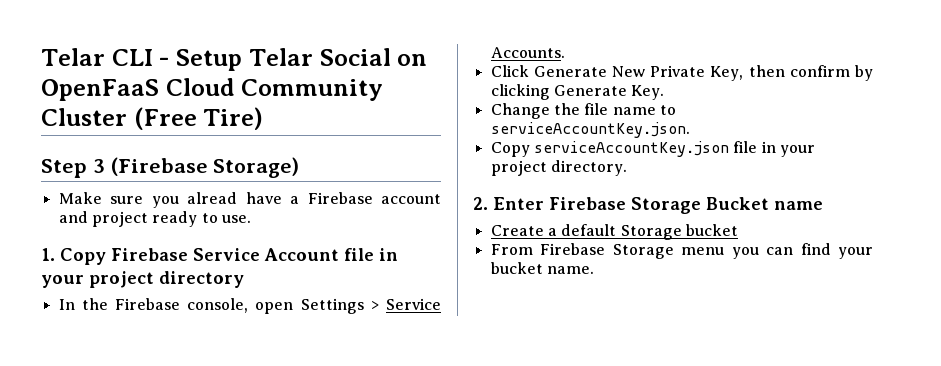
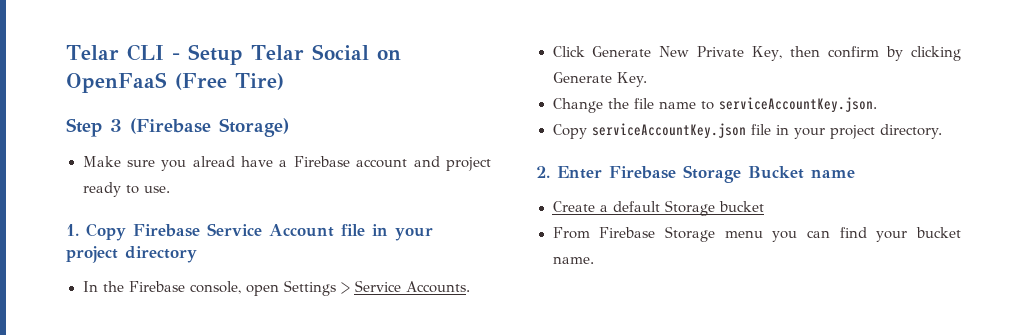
- Telar CLI - Setup Telar Social on OpenFaaS Cloud Community Cluster (Free Tire)
+ Telar CLI - Setup Telar Social on OpenFaaS (Free Tire)

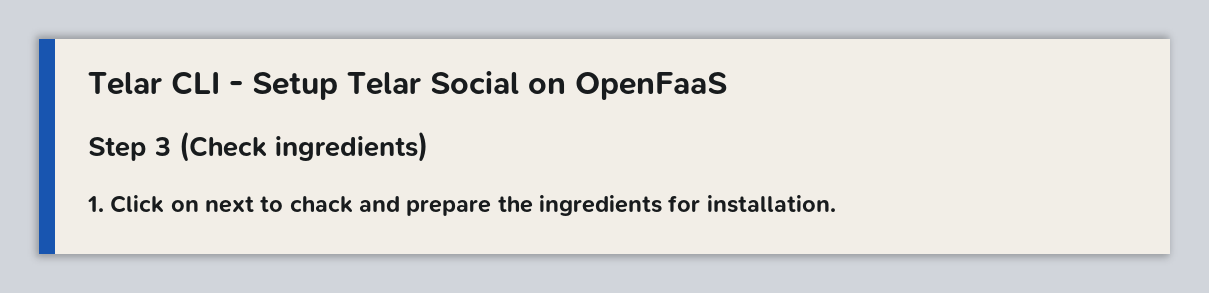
- Telar CLI - Setup Telar Social on OpenFaaS (Free Tire)
+ Telar CLI - Setup Telar Social on OpenFaaS
- Step 3 (Firebase Storage)
- Make sure you alread have a Firebase account and project ready to use.
- 1. Copy Firebase Service Account file in your project directory
- In the Firebase console, open Settings > Service Accounts.
- Click Generate New Private Key, then confirm by clicking Generate Key.
- Change the file name to serviceAccountKey.json.
- Copy serviceAccountKey.json file in your project directory.
- 2. Enter Firebase Storage Bucket name
- Create a default Storage bucket
- From Firebase Storage menu you can find your bucket name.
+ Step 3 (Check ingredients)
+ 1. Click on next to chack and prepare the ingredients for installation.

